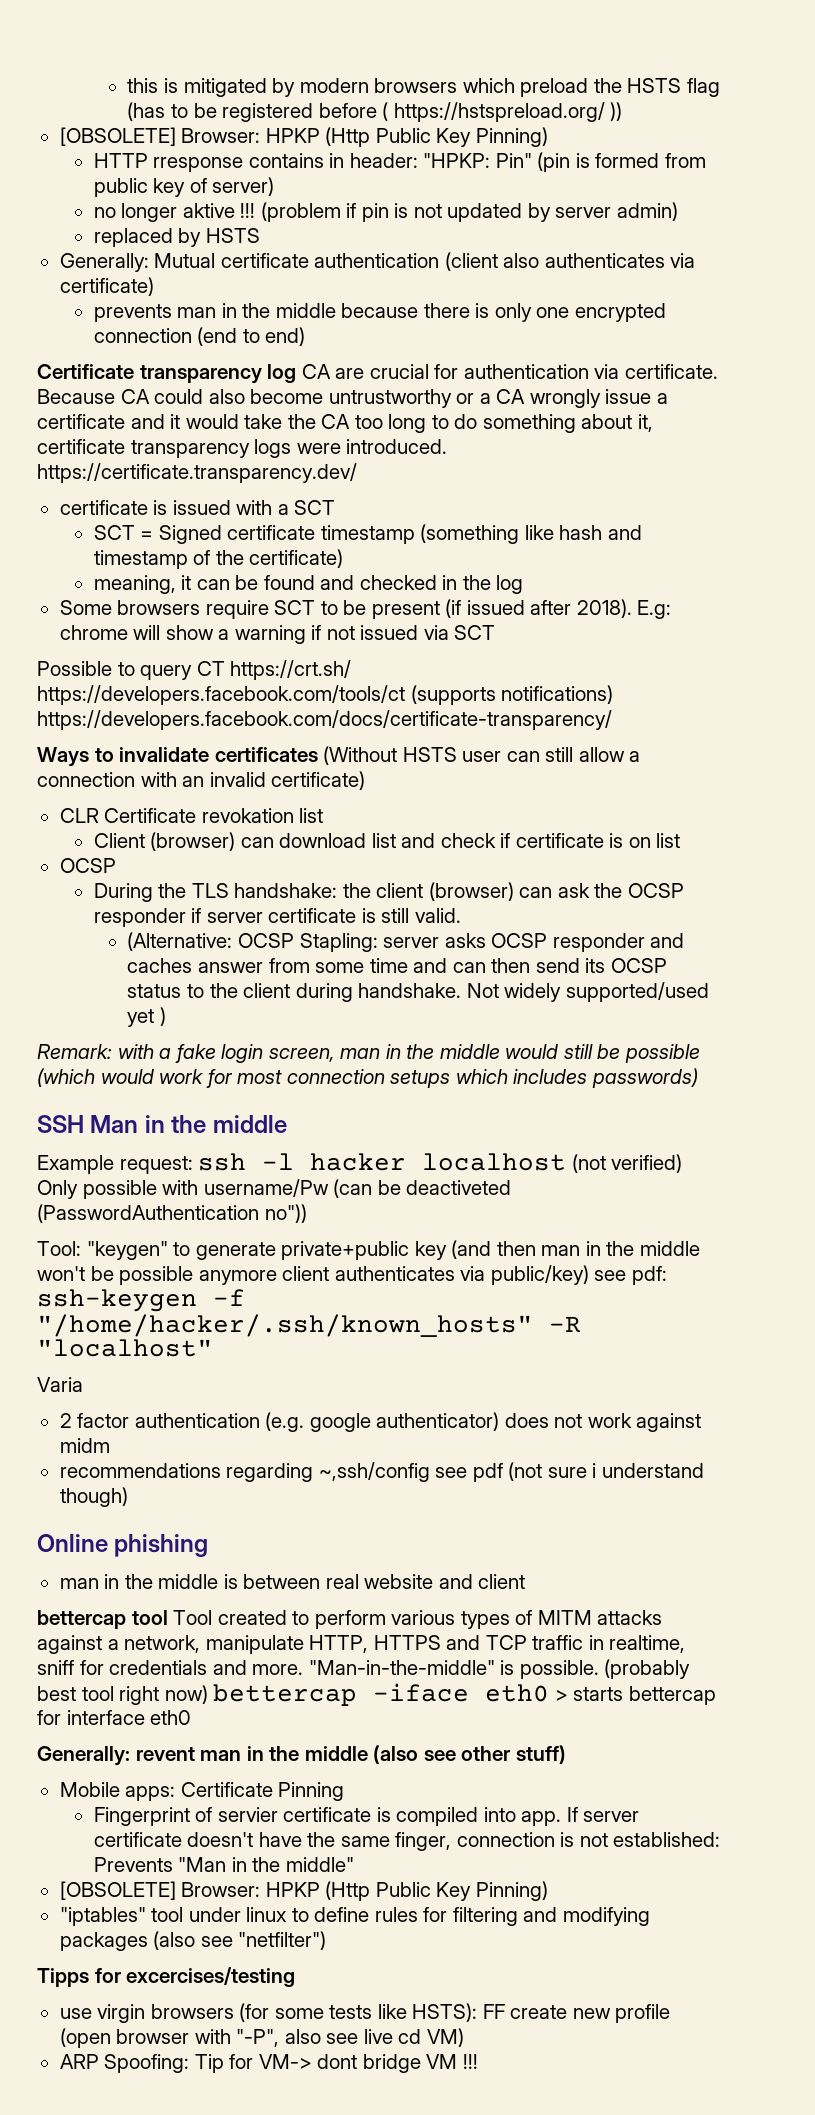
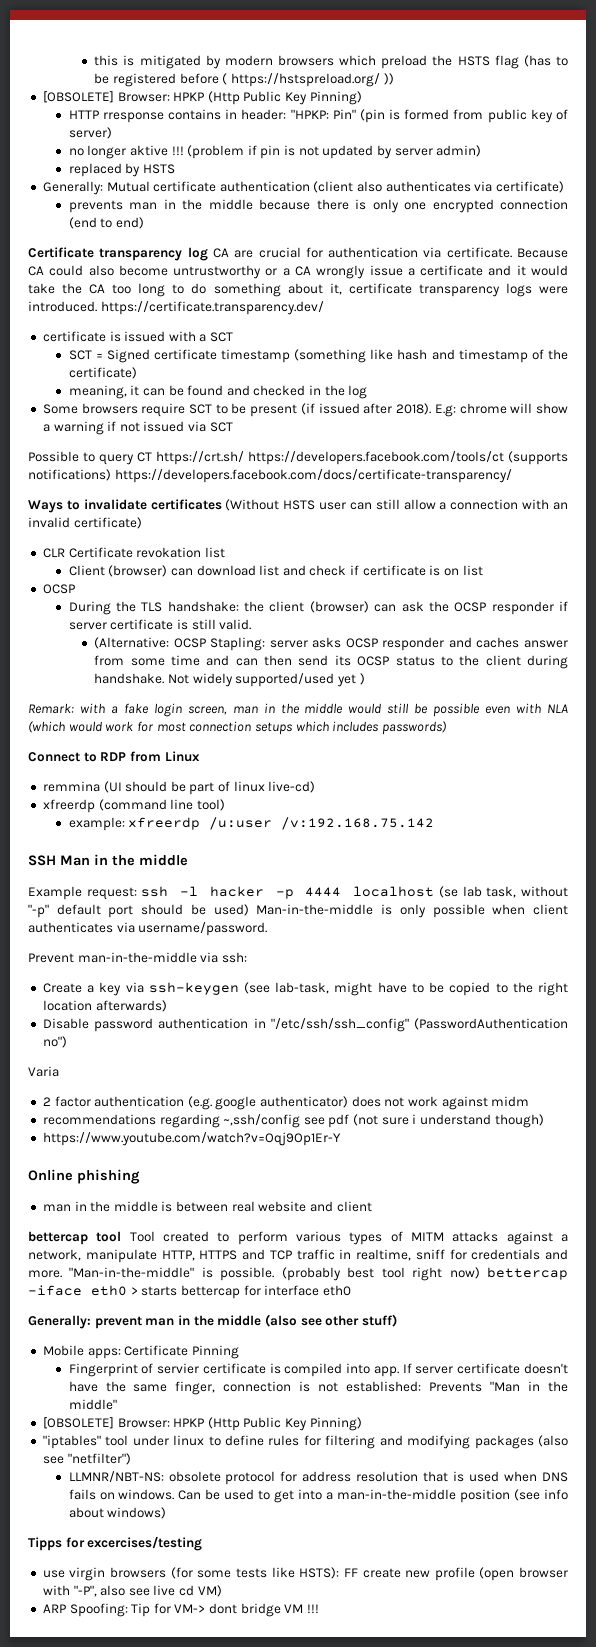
- Remark: with a fake login screen, man in the middle would still be possible (which would work for most connection setups which includes passwords)
+ Remark: with a fake login screen, man in the middle would still be possible even with NLA (which would work for most connection setups which includes passwords)
+ Connect to RDP from Linux
+ remmina (UI should be part of linux live-cd)
+ xfreerdp (command line tool)
+ example: xfreerdp /u:user /v:192.168.75.142
- Example request: ssh -l hacker localhost (not verified) Only possible with username/Pw (can be deactiveted (PasswordAuthentication no"))
- Tool: "keygen" to generate private+public key (and then man in the middle won't be possible anymore client authenticates via public/key) see pdf: ssh-keygen -f "/home/hacker/.ssh/known_hosts" -R "localhost"
+ Example request: ssh -l hacker -p 4444 localhost (se lab task, without "-p" default port should be used) Man-in-the-middle is only possible when client authenticates via username/password.
+ Prevent man-in-the-middle via ssh:
+ Create a key via ssh-keygen (see lab-task, might have to be copied to the right location afterwards)
+ Disable password authentication in "/etc/ssh/ssh_config" (PasswordAuthentication no")
+ https://www.youtube.com/watch?v=Oqj9Op1Er-Y
- Generally: revent man in the middle (also see other stuff)
+ Generally: prevent man in the middle (also see other stuff)
+ LLMNR/NBT-NS: obsolete protocol for address resolution that is used when DNS fails on windows. Can be used to get into a man-in-the-middle position (see info about windows)

